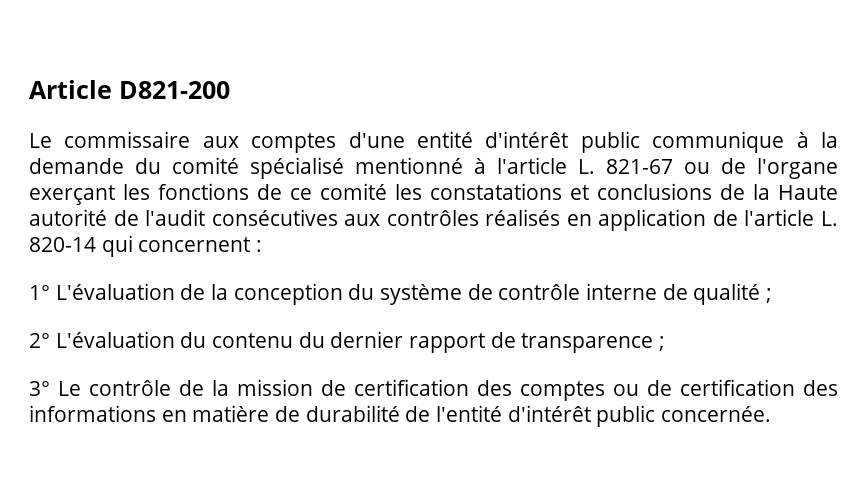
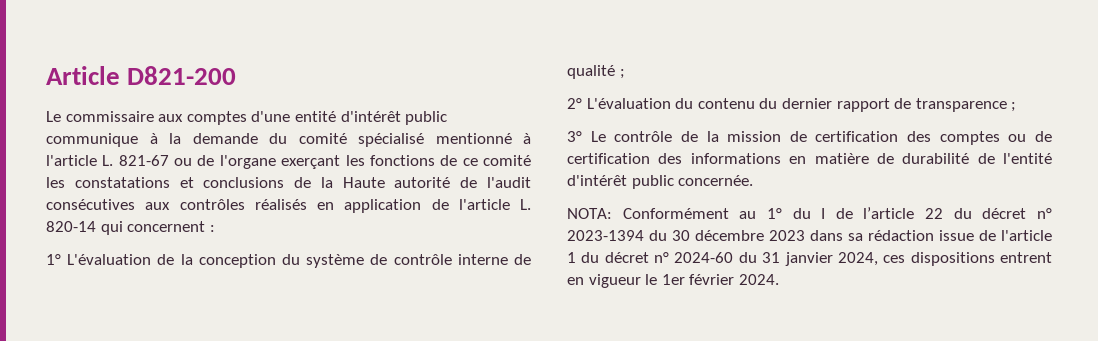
+ NOTA: Conformément au 1° du I de l’article 22 du décret n° 2023-1394 du 30 décembre 2023 dans sa rédaction issue de l'article 1 du décret n° 2024-60 du 31 janvier 2024, ces dispositions entrent en vigueur le 1er février 2024.

